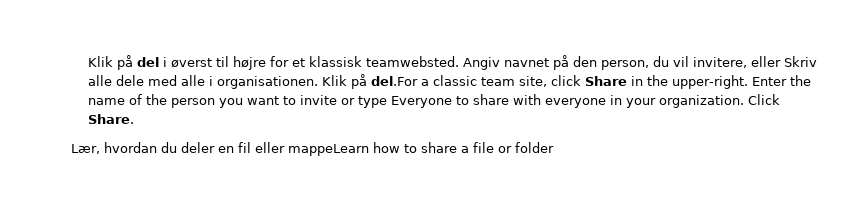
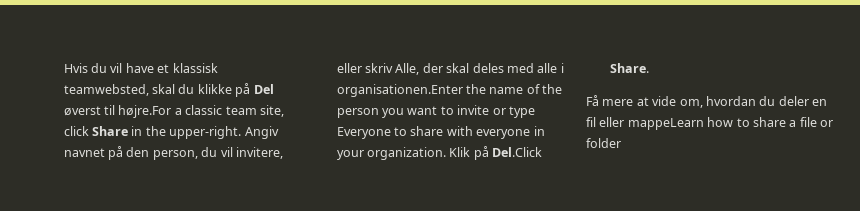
- Klik på del i øverst til højre for et klassisk teamwebsted.
+ Hvis du vil have et klassisk teamwebsted, skal du klikke på Del øverst til højre.For a classic team site, click Share in the upper-right.
- Angiv navnet på den person, du vil invitere, eller Skriv alle dele med alle i organisationen. Klik på del.For a classic team site, click Share in the upper-right. Enter the name of the person you want to invite or type Everyone to share with everyone in your organization.
+ Angiv navnet på den person, du vil invitere, eller skriv Alle, der skal deles med alle i organisationen.Enter the name of the person you want to invite or type Everyone to share with everyone in your organization.
- Click Share.
- Lær, hvordan du deler en fil eller mappeLearn how to share a file or folder
+ Klik på Del.Click Share.
+ Få mere at vide om, hvordan du deler en fil eller mappeLearn how to share a file or folder

